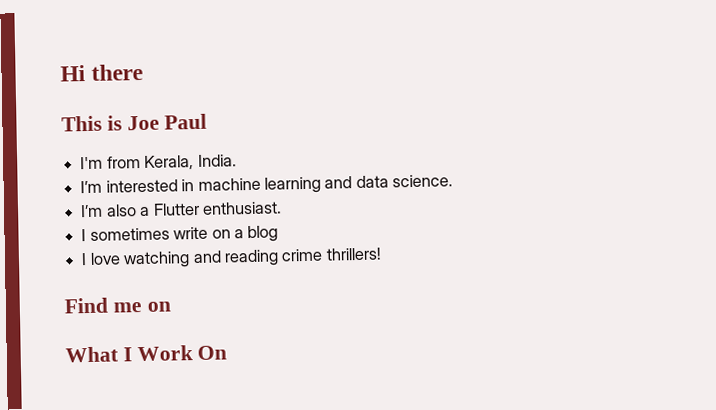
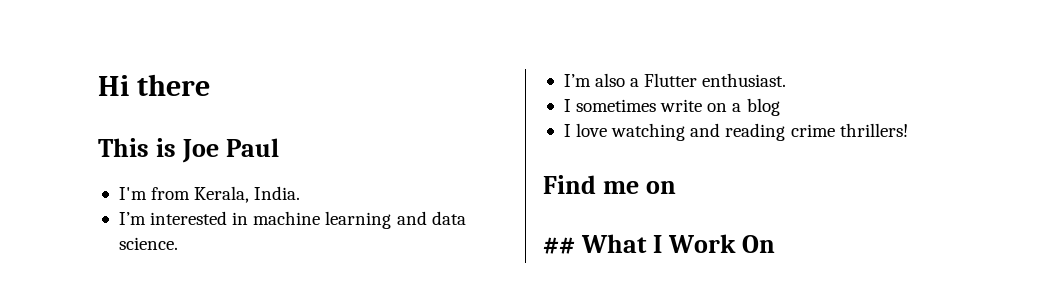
- What I Work On
+ ## What I Work On

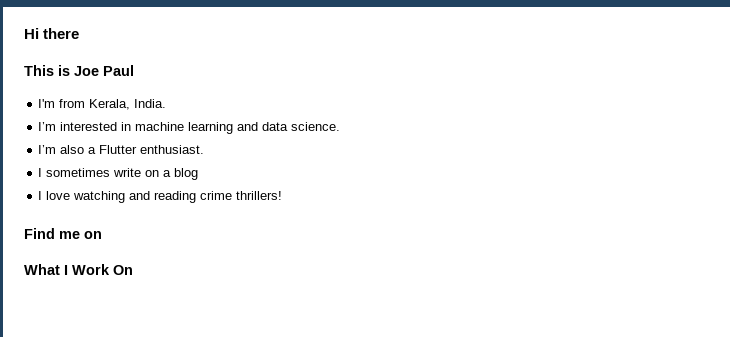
- ## What I Work On
+ What I Work On

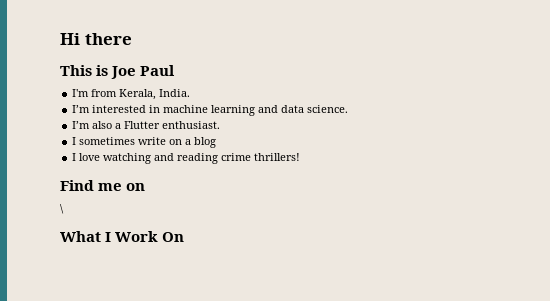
+ \

